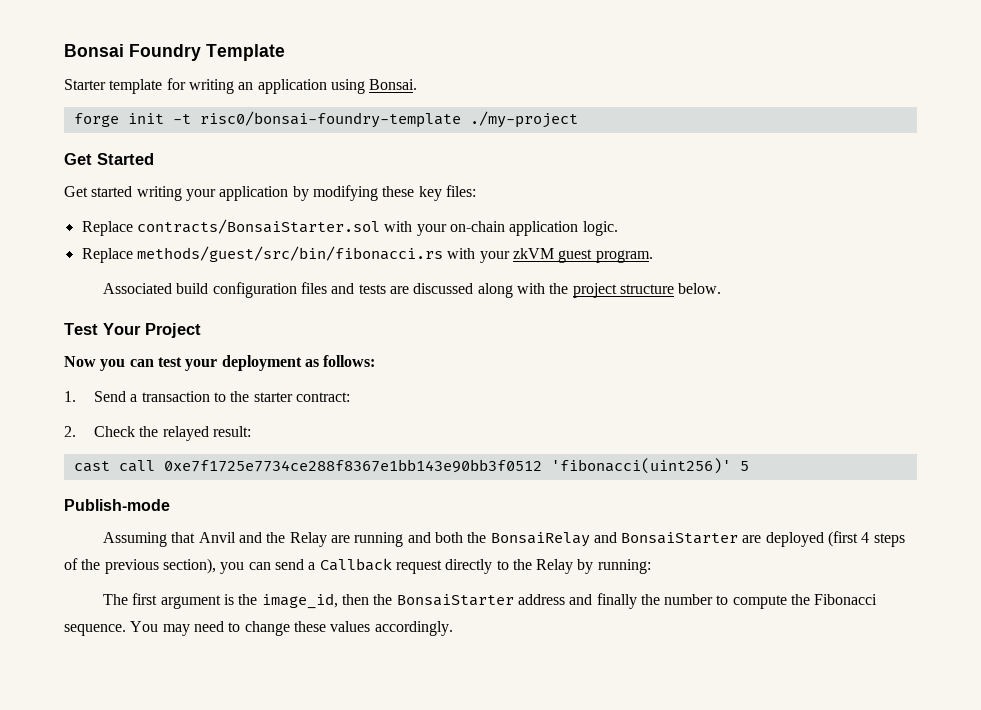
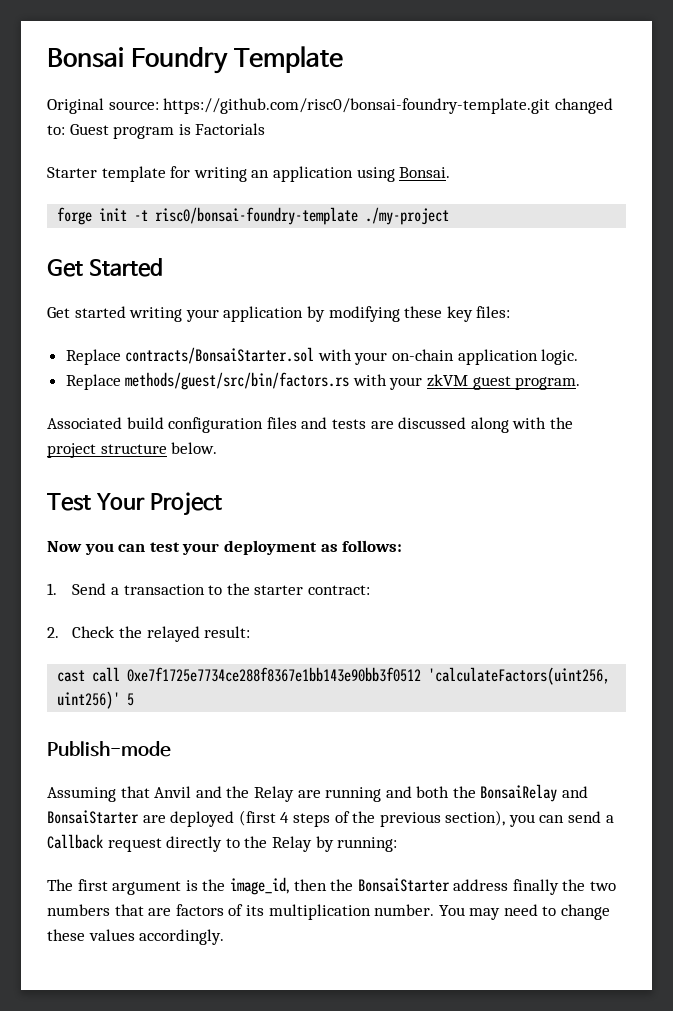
+ Original source: https://github.com/risc0/bonsai-foundry-template.git changed to: Guest program is Factorials
- Replace methods/guest/src/bin/fibonacci.rs with your zkVM guest program.
+ Replace methods/guest/src/bin/factors.rs with your zkVM guest program.
- cast call 0xe7f1725e7734ce288f8367e1bb143e90bb3f0512 'fibonacci(uint256)' 5
+ cast call 0xe7f1725e7734ce288f8367e1bb143e90bb3f0512 'calculateFactors(uint256, uint256)' 5
- The first argument is the image_id, then the BonsaiStarter address and finally the number to compute the Fibonacci sequence.
+ The first argument is the image_id, then the BonsaiStarter address finally the two numbers that are factors of its multiplication number.

